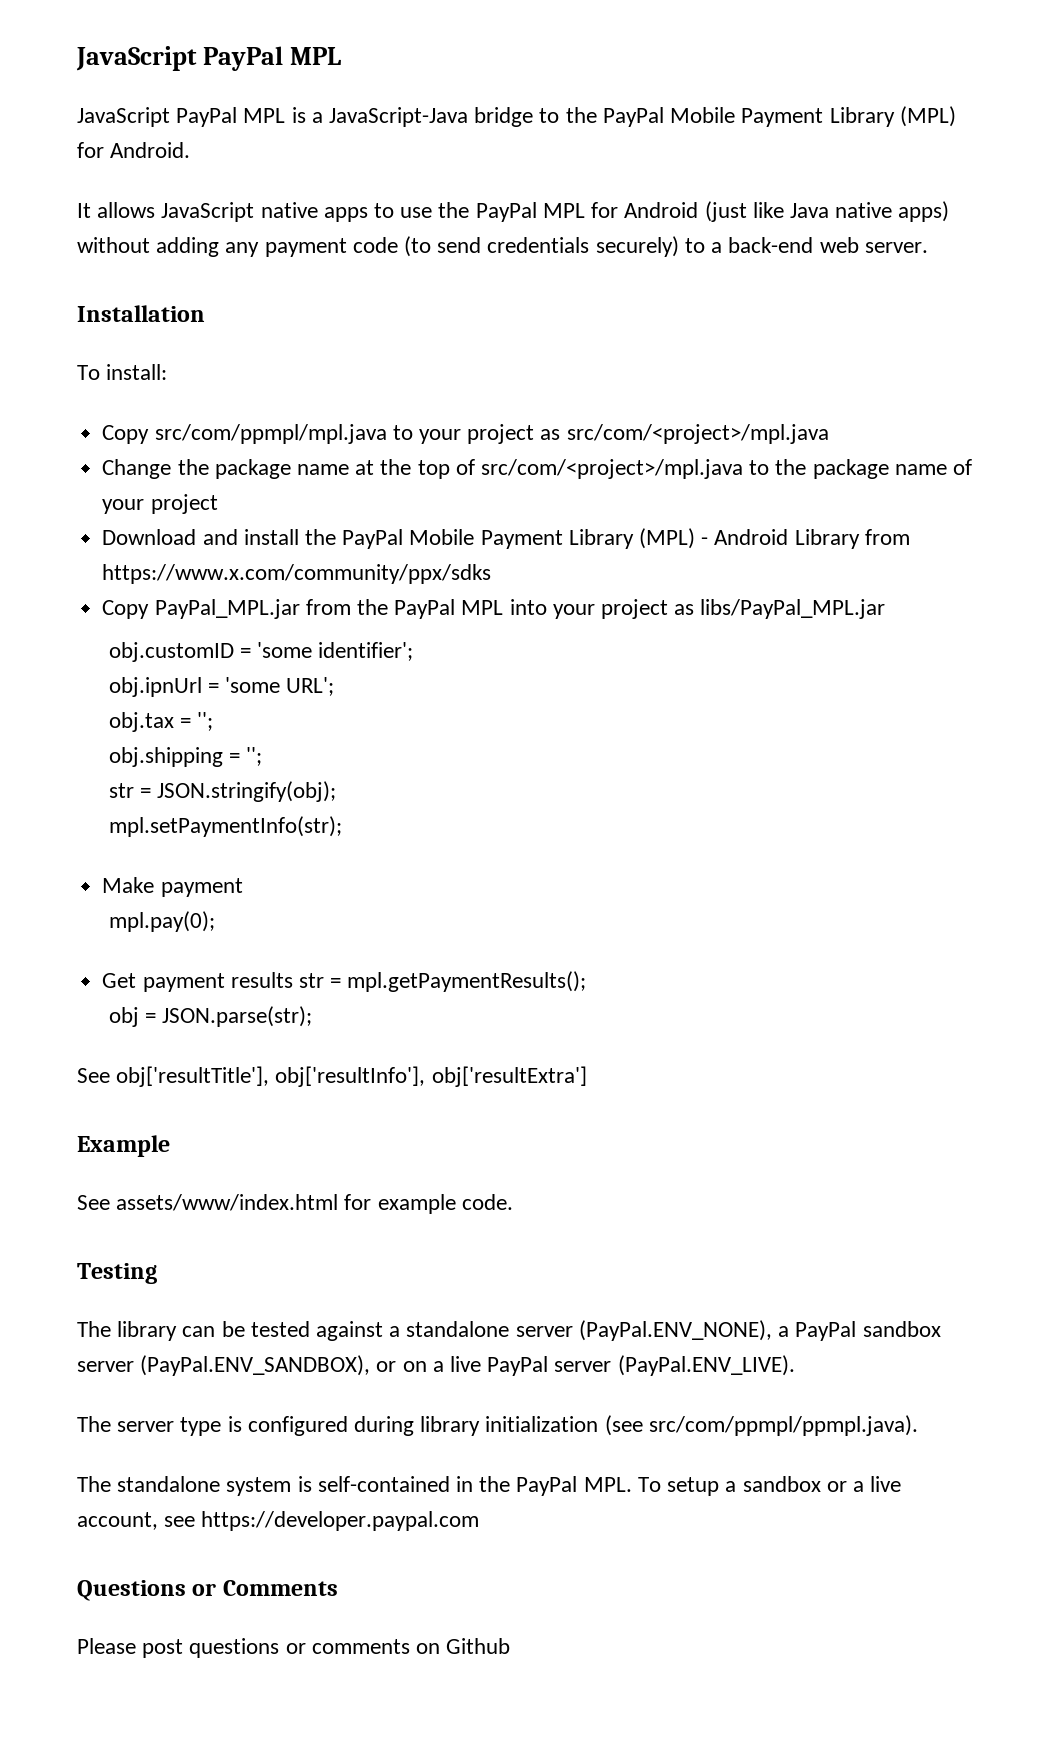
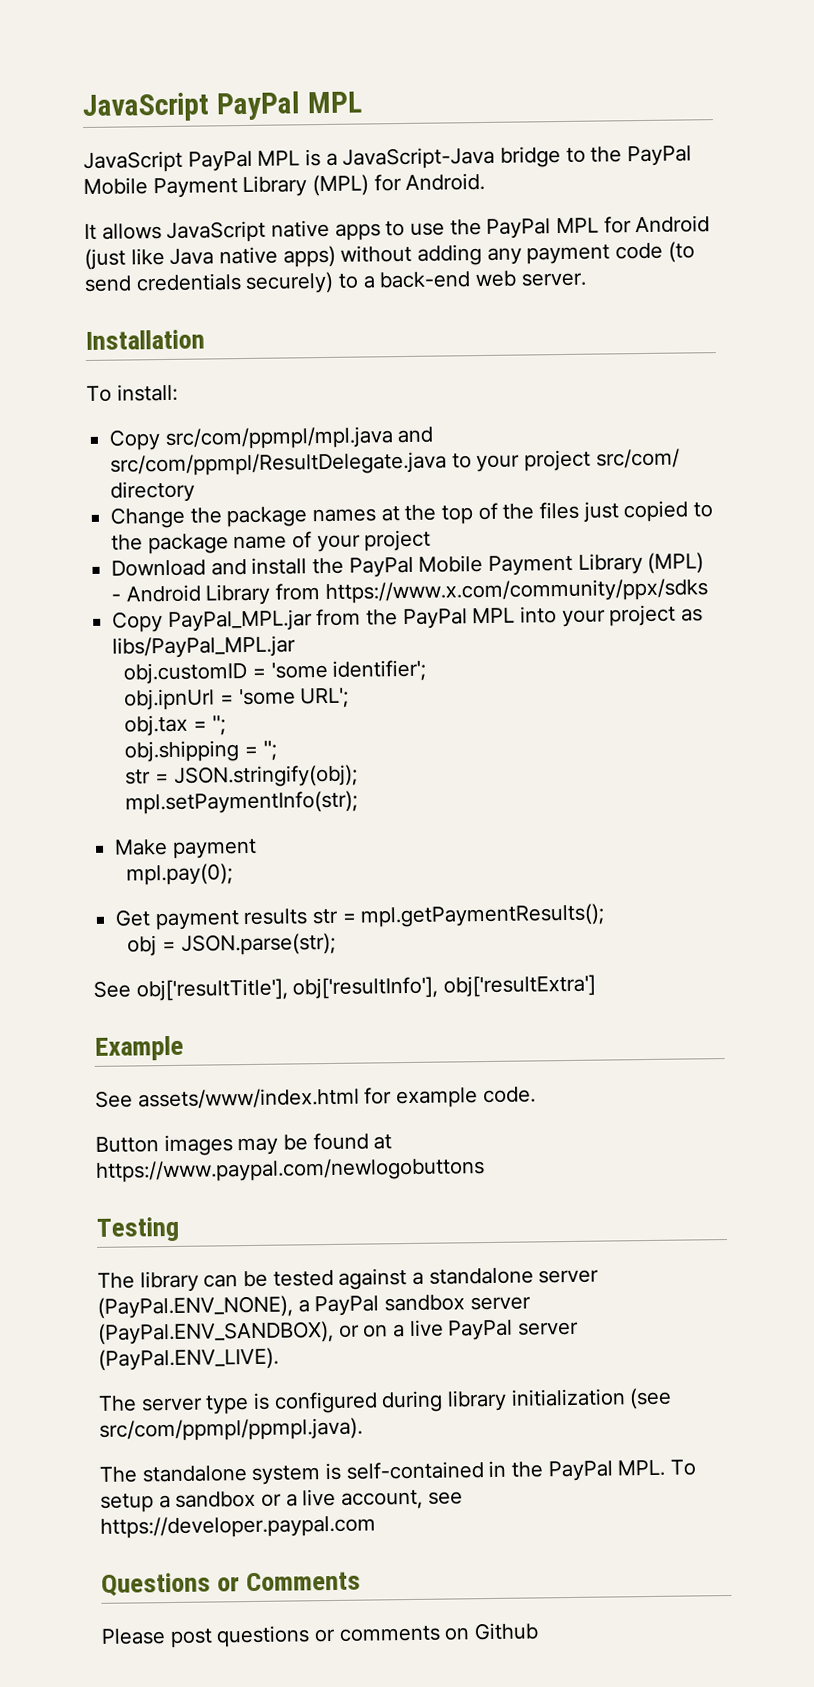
- Copy src/com/ppmpl/mpl.java to your project as src/com/<project>/mpl.java
+ Copy src/com/ppmpl/mpl.java and src/com/ppmpl/ResultDelegate.java to your project src/com/ directory
- Change the package name at the top of src/com/<project>/mpl.java to the package name of your project
+ Change the package names at the top of the files just copied to the package name of your project
+ Button images may be found at https://www.paypal.com/newlogobuttons

